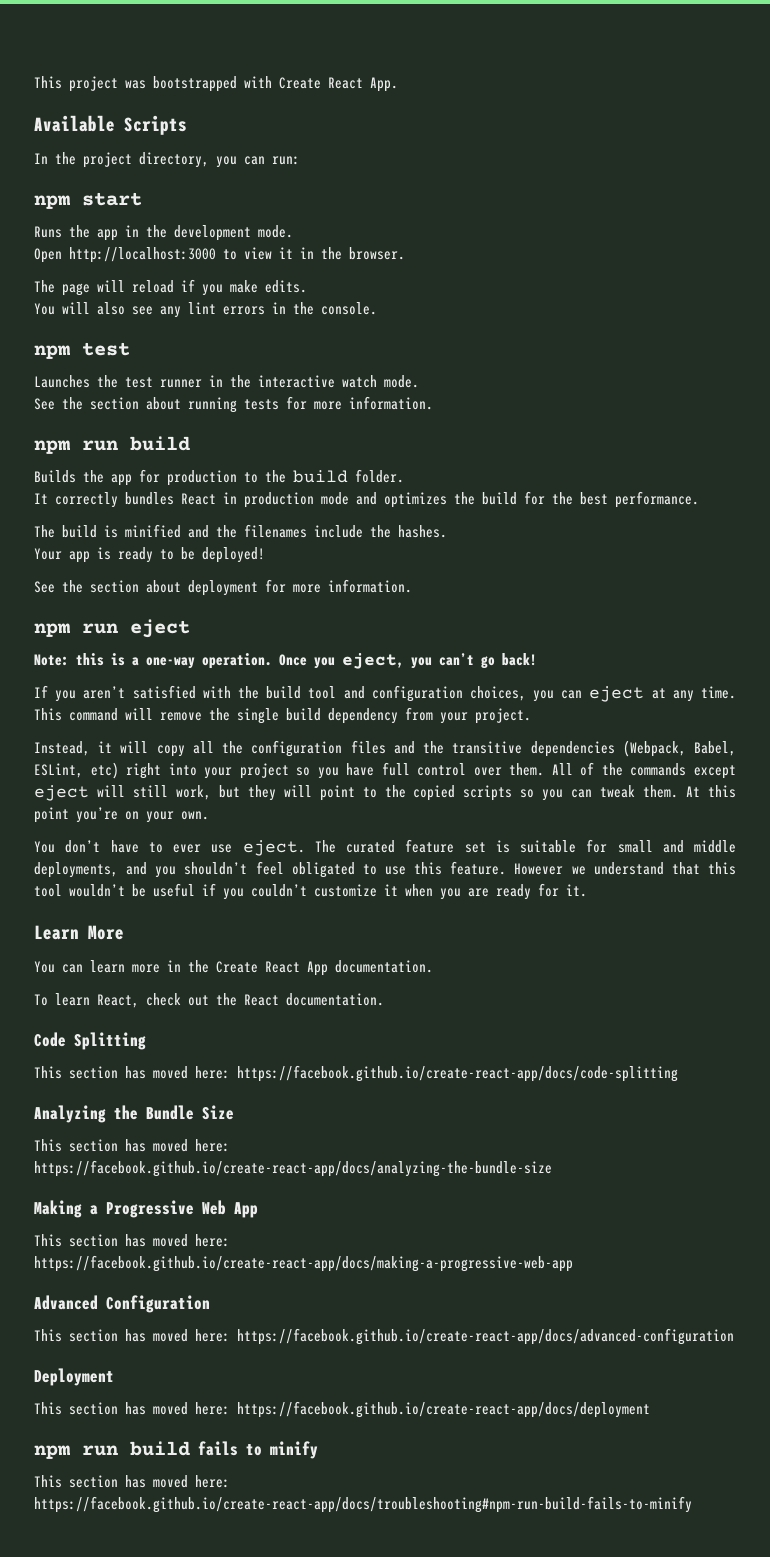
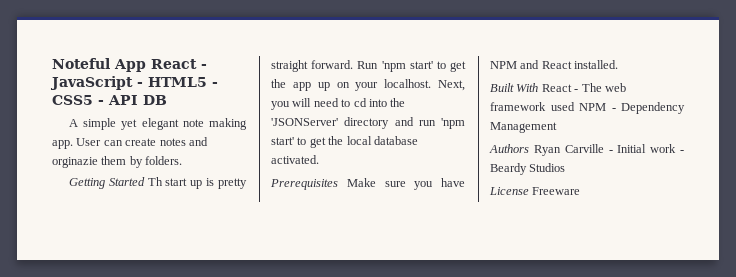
- This project was bootstrapped with Create React App.
- Available Scripts
- In the project directory, you can run:
- npm start
- Runs the app in the development mode.
- Open http://localhost:3000 to view it in the browser.
- The page will reload if you make edits.
- You will also see any lint errors in the console.
- npm test
- Launches the test runner in the interactive watch mode.
- See the section about running tests for more information.
- npm run build
- Builds the app for production to the build folder.
- It correctly bundles React in production mode and optimizes the build for the best performance.
- The build is minified and the filenames include the hashes.
- Your app is ready to be deployed!
- See the section about deployment for more information.
- npm run eject
- Note: this is a one-way operation. Once you eject, you can’t go back!
- If you aren’t satisfied with the build tool and configuration choices, you can eject at any time. This command will remove the single build dependency from your project.
- Instead, it will copy all the configuration files and the transitive dependencies (Webpack, Babel, ESLint, etc) right into your project so you have full control over them. All of the commands except eject will still work, but they will point to the copied scripts so you can tweak them. At this point you’re on your own.
- You don’t have to ever use eject. The curated feature set is suitable for small and middle deployments, and you shouldn’t feel obligated to use this feature. However we understand that this tool wouldn’t be useful if you couldn’t customize it when you are ready for it.
- Learn More
- You can learn more in the Create React App documentation.
- To learn React, check out the React documentation.
- Code Splitting
- This section has moved here: https://facebook.github.io/create-react-app/docs/code-splitting
- Analyzing the Bundle Size
- This section has moved here: https://facebook.github.io/create-react-app/docs/analyzing-the-bundle-size
- Making a Progressive Web App
- This section has moved here: https://facebook.github.io/create-react-app/docs/making-a-progressive-web-app
- Advanced Configuration
- This section has moved here: https://facebook.github.io/create-react-app/docs/advanced-configuration
- Deployment
- This section has moved here: https://facebook.github.io/create-react-app/docs/deployment
- npm run build fails to minify
- This section has moved here: https://facebook.github.io/create-react-app/docs/troubleshooting#npm-run-build-fails-to-minify
+ Noteful App React - JavaScript - HTML5 - CSS5 - API DB
+ A simple yet elegant note making app. User can create notes and orginazie them by folders.
+ Getting Started Th start up is pretty straight forward. Run 'npm start' to get the app up on your localhost. Next, you will need to cd into the 'JSONServer' directory and run 'npm start' to get the local database activated.
+ Prerequisites Make sure you have NPM and React installed.
+ Built With React - The web framework used NPM - Dependency Management
+ Authors Ryan Carville - Initial work - Beardy Studios
+ License Freeware

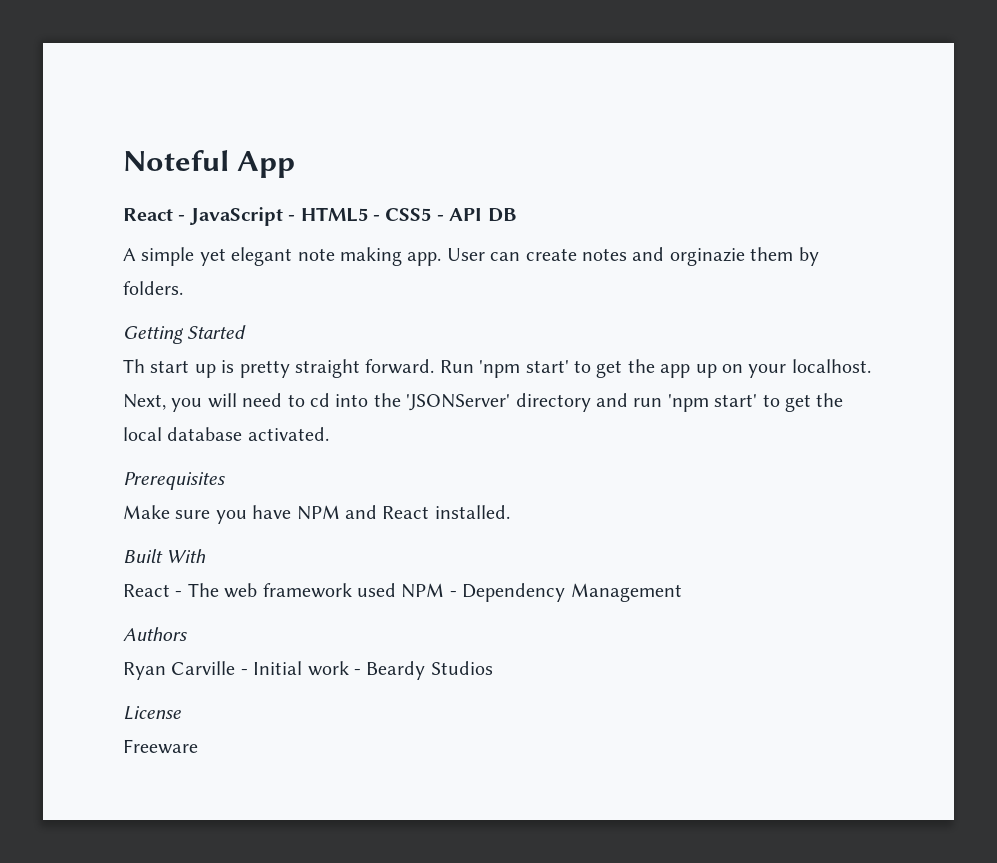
- Noteful App React - JavaScript - HTML5 - CSS5 - API DB
+ Noteful App
+ React - JavaScript - HTML5 - CSS5 - API DB
- Getting Started Th start up is pretty straight forward.
+ Getting Started
+ Th start up is pretty straight forward.
- Prerequisites Make sure you have NPM and React installed.
+ Prerequisites
+ Make sure you have NPM and React installed.
- Built With React - The web framework used NPM - Dependency Management
+ Built With
+ React - The web framework used NPM - Dependency Management
- Authors Ryan Carville - Initial work - Beardy Studios
+ Authors
+ Ryan Carville - Initial work - Beardy Studios
- License Freeware
+ License
+ Freeware

